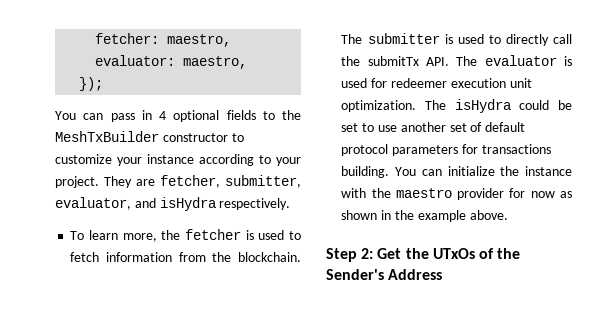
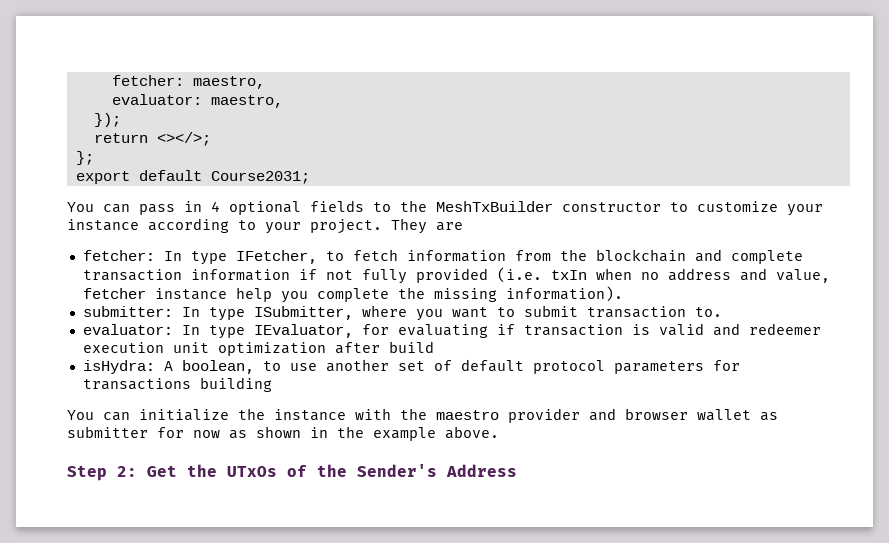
+ return <></>;
+ };
+ export default Course2031;
- They are fetcher, submitter, evaluator, and isHydra respectively.
- To learn more, the fetcher is used to fetch information from the blockchain. The submitter is used to directly call the submitTx API. The evaluator is used for redeemer execution unit optimization. The isHydra could be set to use another set of default protocol parameters for transactions building. You can initialize the instance with the maestro provider for now as shown in the example above.
+ They are
+ fetcher: In type IFetcher, to fetch information from the blockchain and complete transaction information if not fully provided (i.e. txIn when no address and value, fetcher instance help you complete the missing information).
+ submitter: In type ISubmitter, where you want to submit transaction to.
+ evaluator: In type IEvaluator, for evaluating if transaction is valid and redeemer execution unit optimization after build
+ isHydra: A boolean, to use another set of default protocol parameters for transactions building
+ You can initialize the instance with the maestro provider and browser wallet as submitter for now as shown in the example above.

